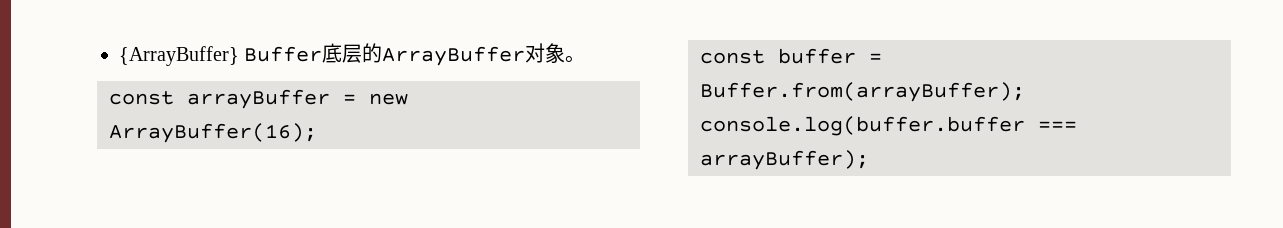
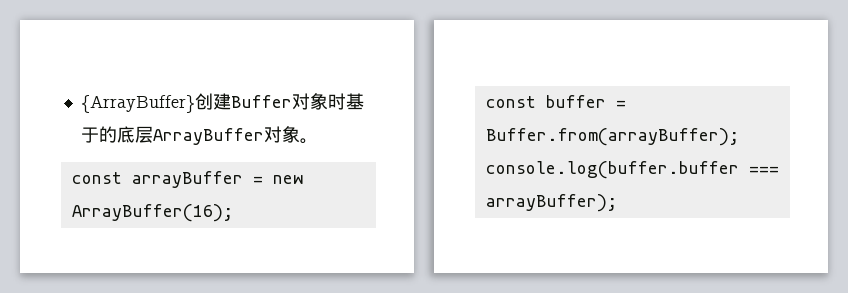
- {ArrayBuffer} Buffer底层的ArrayBuffer对象。
+ {ArrayBuffer}创建Buffer对象时基于的底层ArrayBuffer对象。

